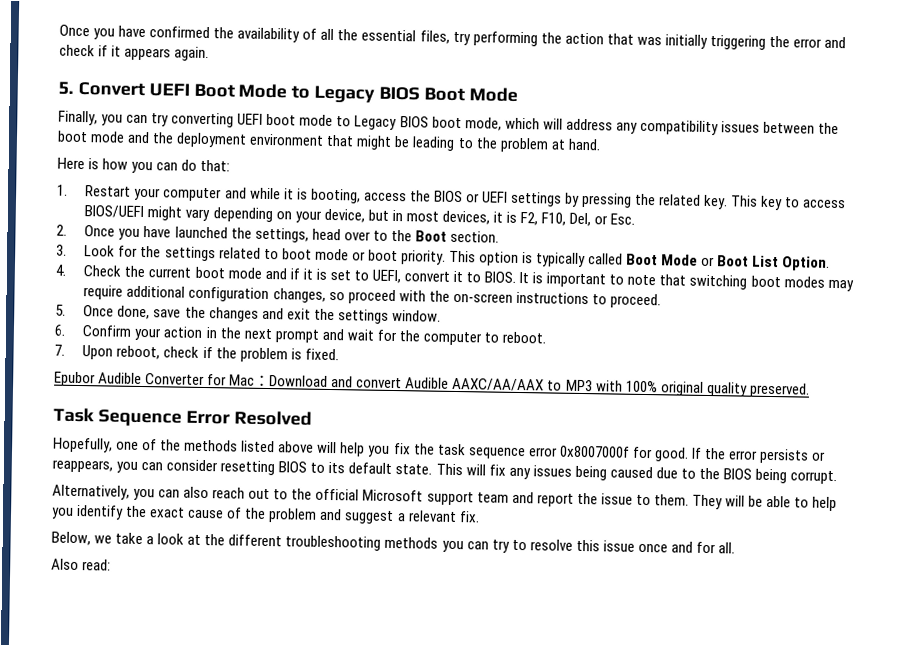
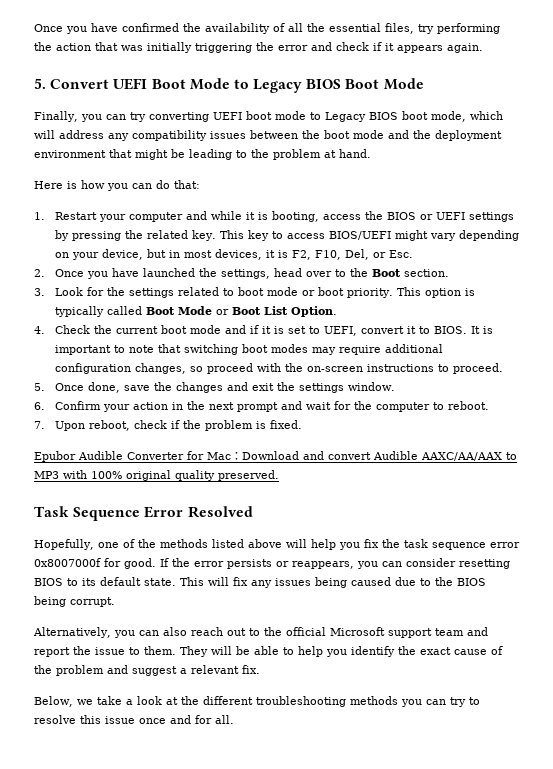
- Also read:

